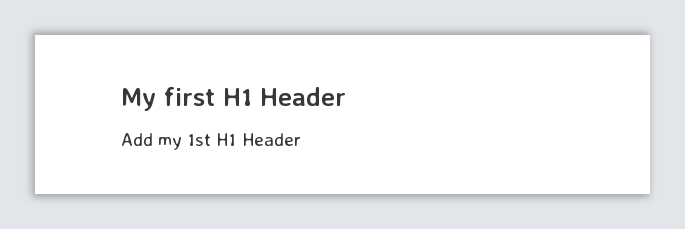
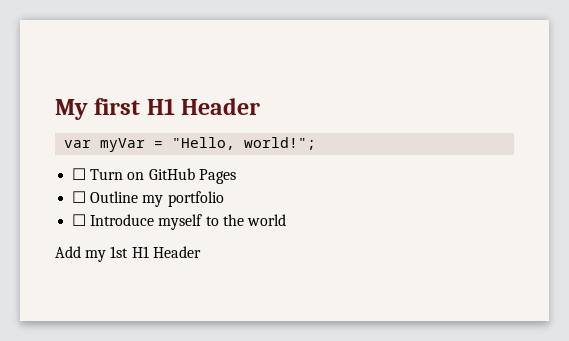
+ var myVar = "Hello, world!";
+ ☐ Turn on GitHub Pages
+ ☐ Outline my portfolio
+ ☐ Introduce myself to the world

